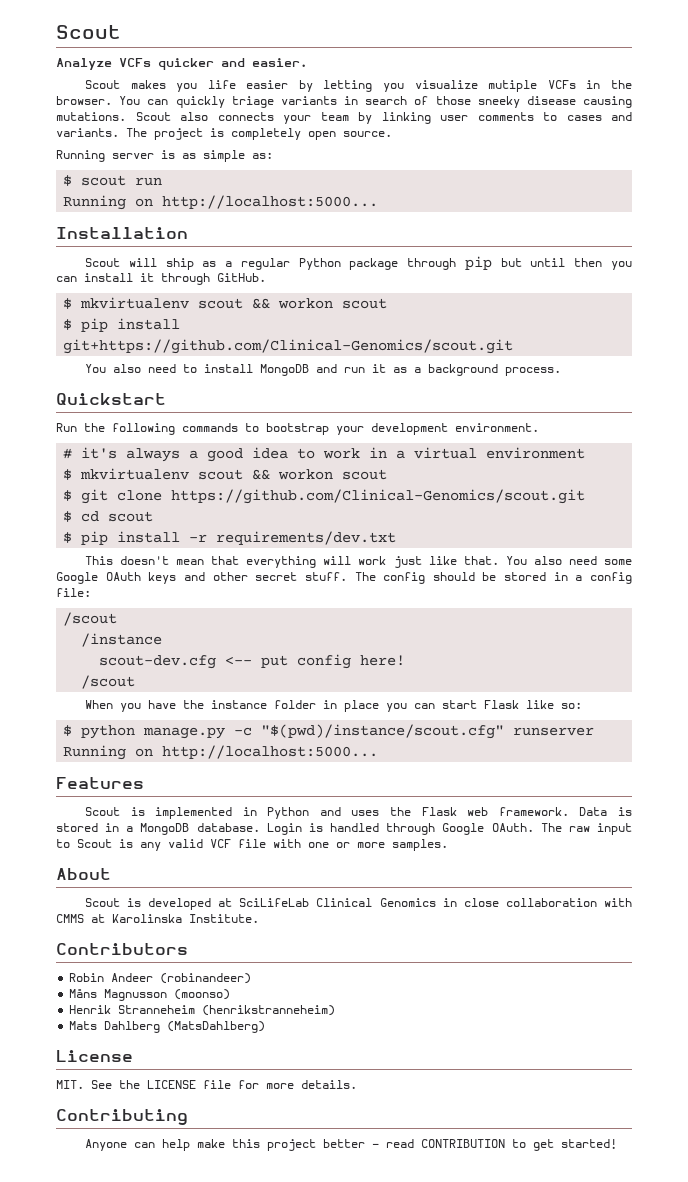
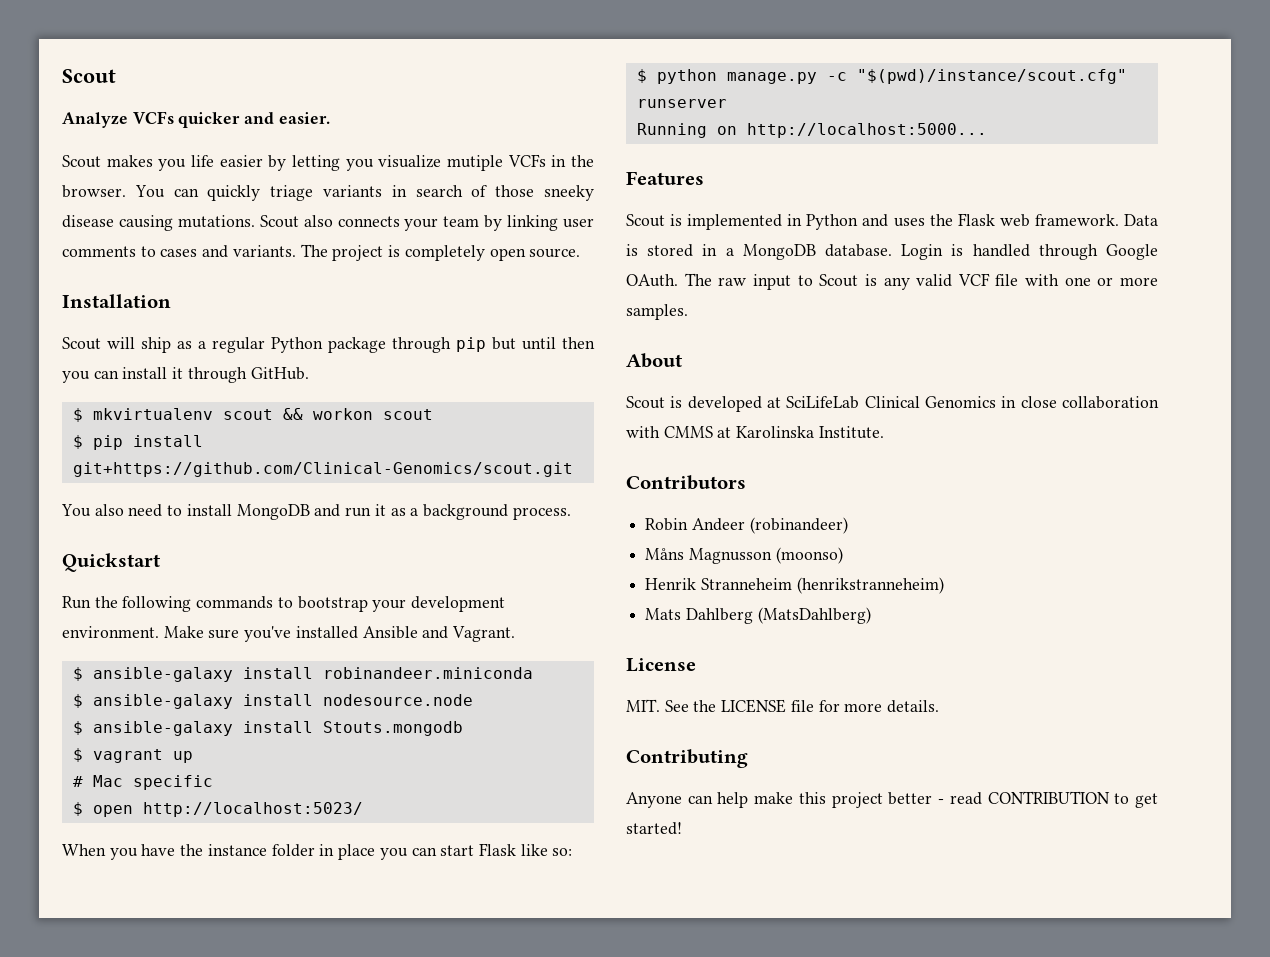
- Running server is as simple as:
- $ scout run
- Running on http://localhost:5000...
- Run the following commands to bootstrap your development environment.
- # it's always a good idea to work in a virtual environment
- $ mkvirtualenv scout && workon scout
- $ git clone https://github.com/Clinical-Genomics/scout.git
- $ cd scout
- $ pip install -r requirements/dev.txt
- This doesn't mean that everything will work just like that. You also need some Google OAuth keys and other secret stuff. The config should be stored in a config file:
- /scout
- /instance
- scout-dev.cfg <-- put config here!
- /scout
+ Run the following commands to bootstrap your development environment. Make sure you've installed Ansible and Vagrant.
+ $ ansible-galaxy install robinandeer.miniconda
+ $ ansible-galaxy install nodesource.node
+ $ ansible-galaxy install Stouts.mongodb
+ $ vagrant up
+ # Mac specific
+ $ open http://localhost:5023/

